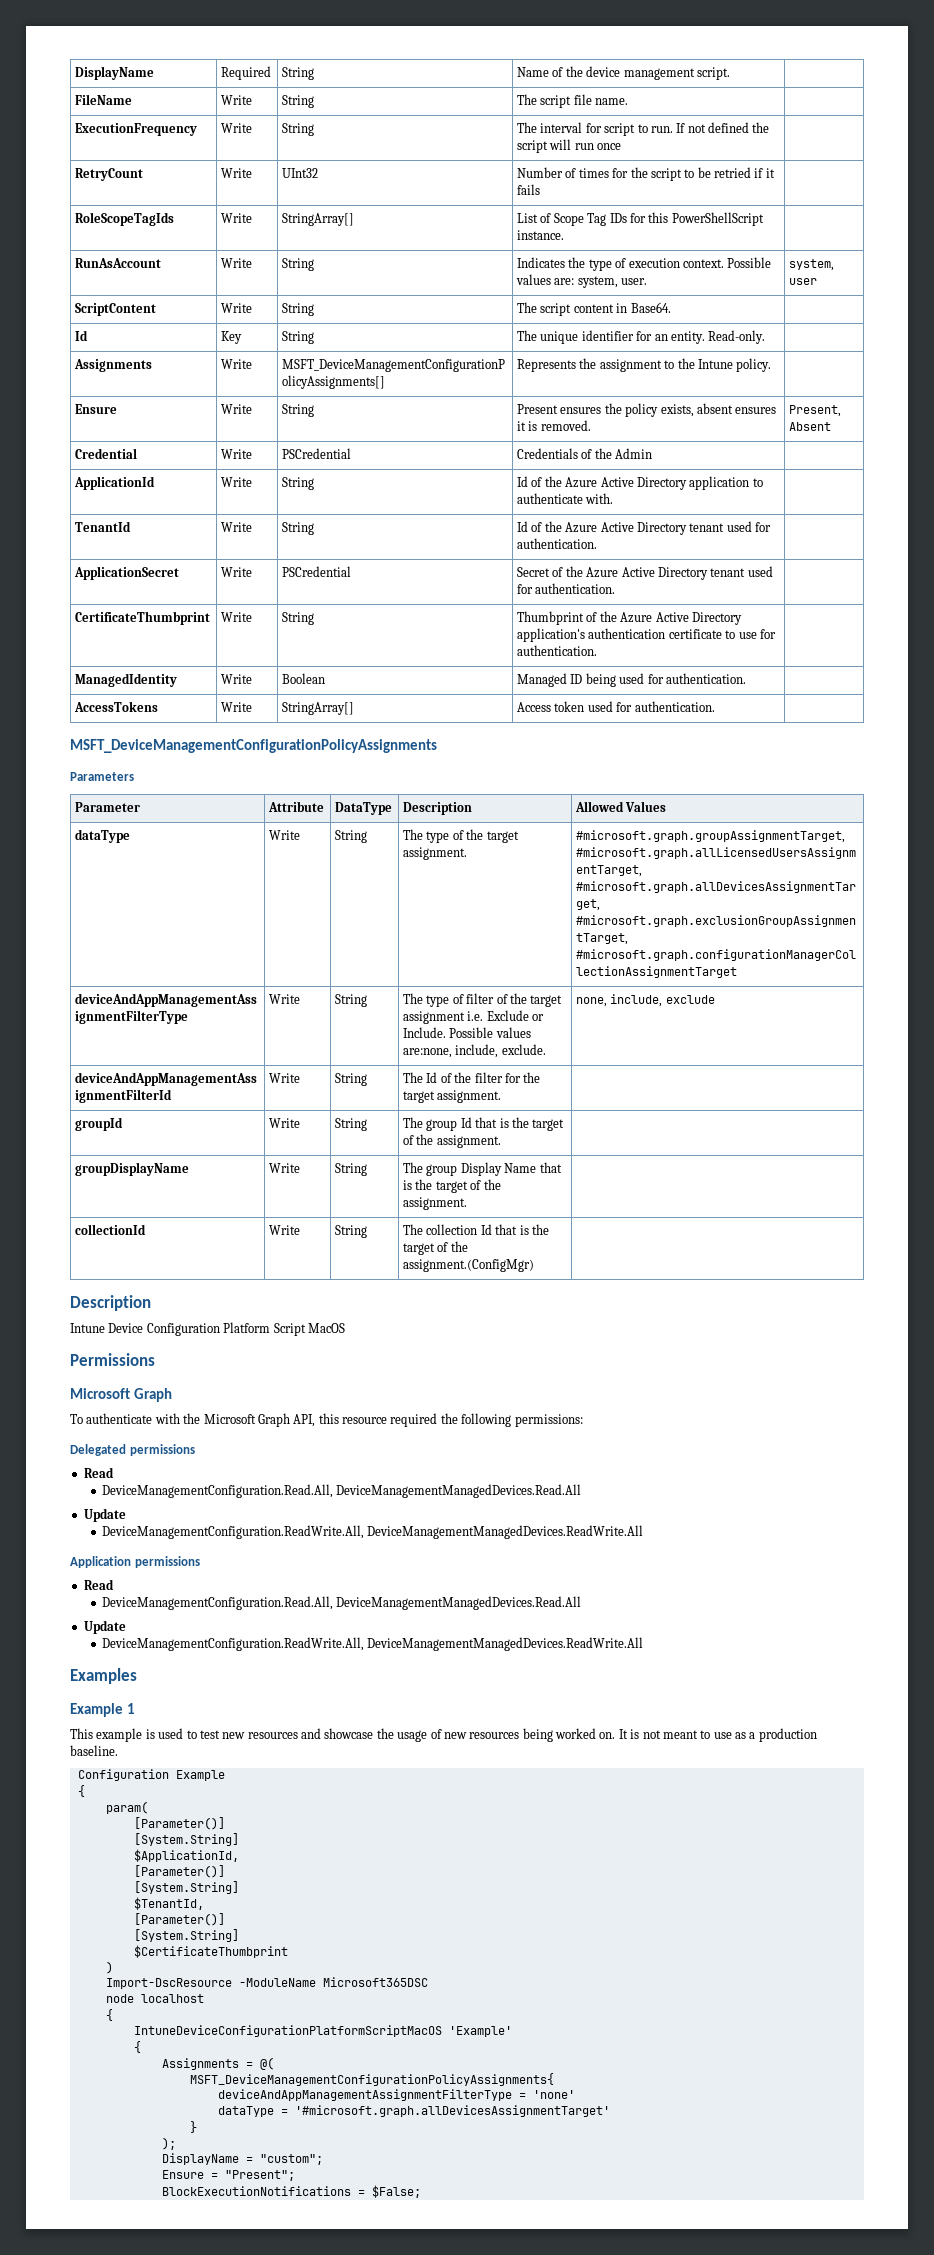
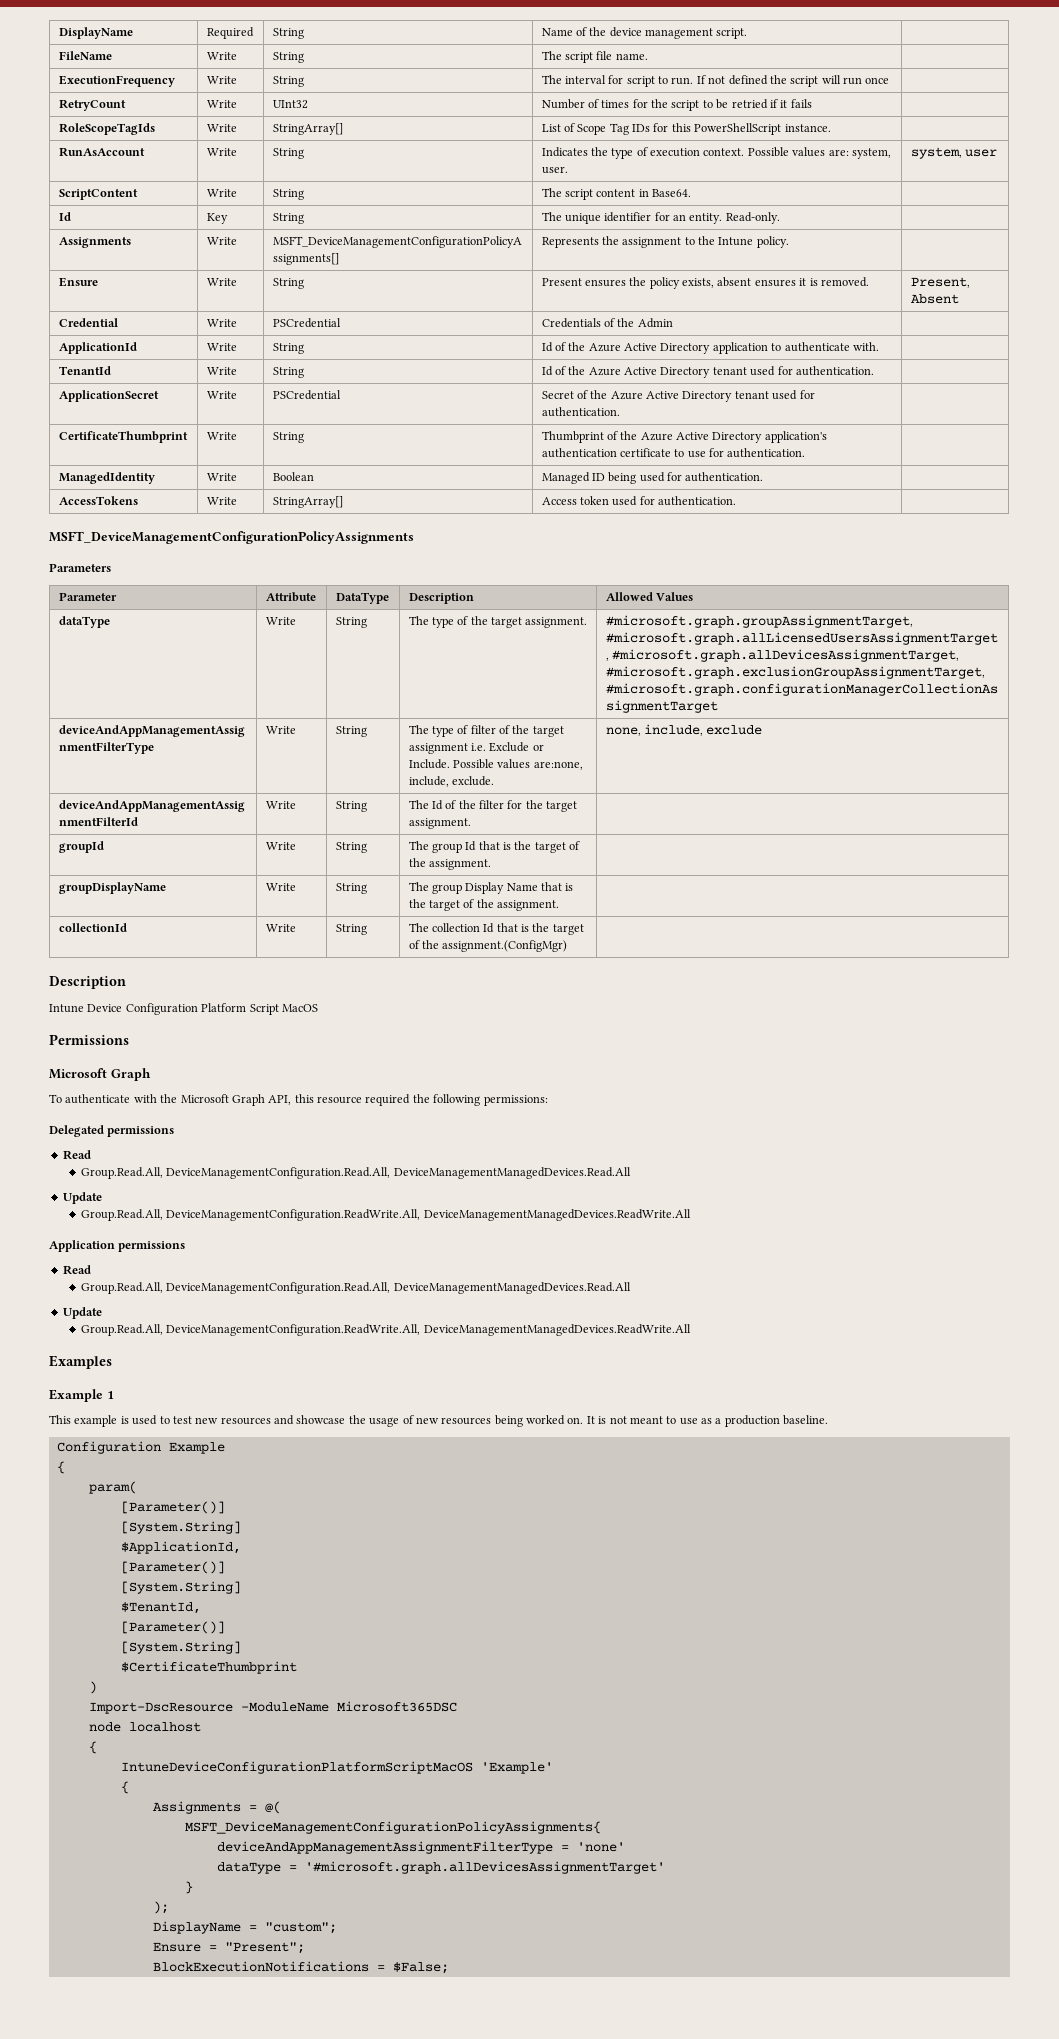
  Delegated permissions
  Read
- DeviceManagementConfiguration.Read.All, DeviceManagementManagedDevices.Read.All
+ Group.Read.All, DeviceManagementConfiguration.Read.All, DeviceManagementManagedDevices.Read.All
  Update
- DeviceManagementConfiguration.ReadWrite.All, DeviceManagementManagedDevices.ReadWrite.All
+ Group.Read.All, DeviceManagementConfiguration.ReadWrite.All, DeviceManagementManagedDevices.ReadWrite.All
  Application permissions
  Read
- DeviceManagementConfiguration.Read.All, DeviceManagementManagedDevices.Read.All
+ Group.Read.All, DeviceManagementConfiguration.Read.All, DeviceManagementManagedDevices.Read.All
  Update
- DeviceManagementConfiguration.ReadWrite.All, DeviceManagementManagedDevices.ReadWrite.All
+ Group.Read.All, DeviceManagementConfiguration.ReadWrite.All, DeviceManagementManagedDevices.ReadWrite.All

